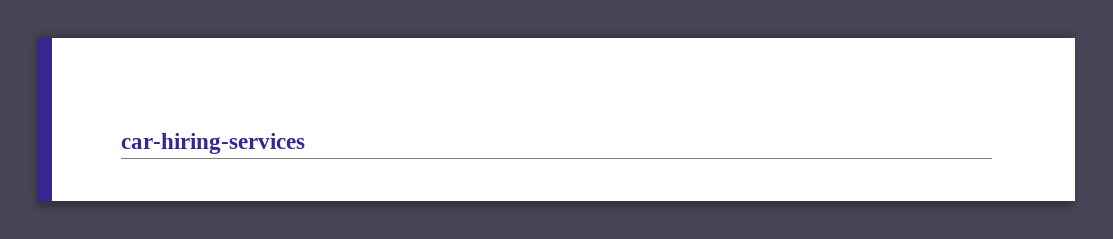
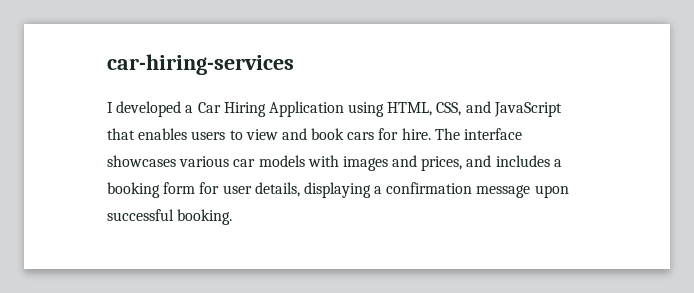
+ I developed a Car Hiring Application using HTML, CSS, and JavaScript that enables users to view and book cars for hire. The interface showcases various car models with images and prices, and includes a booking form for user details, displaying a confirmation message upon successful booking.

